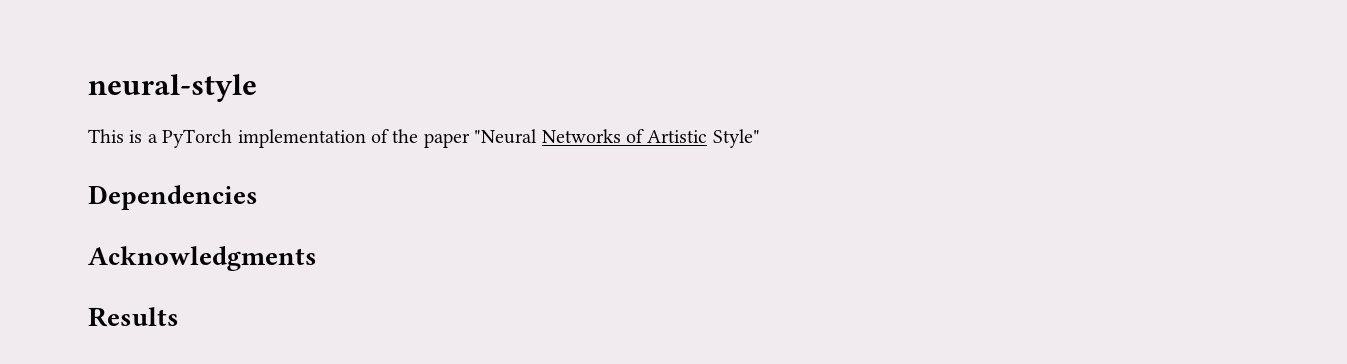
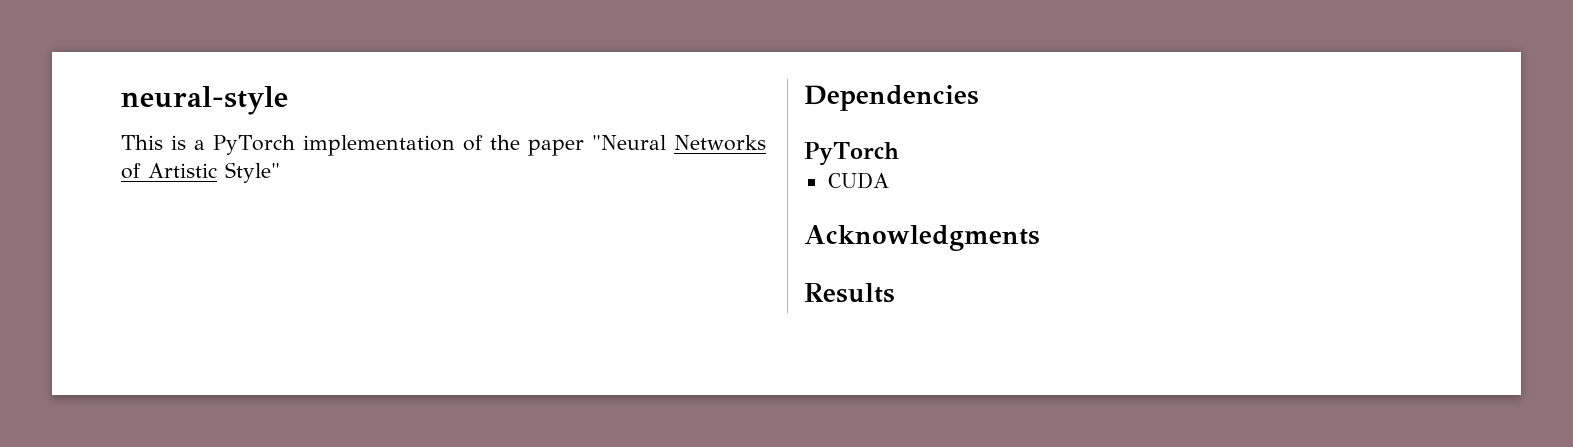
  Dependencies
+ PyTorch
+ CUDA

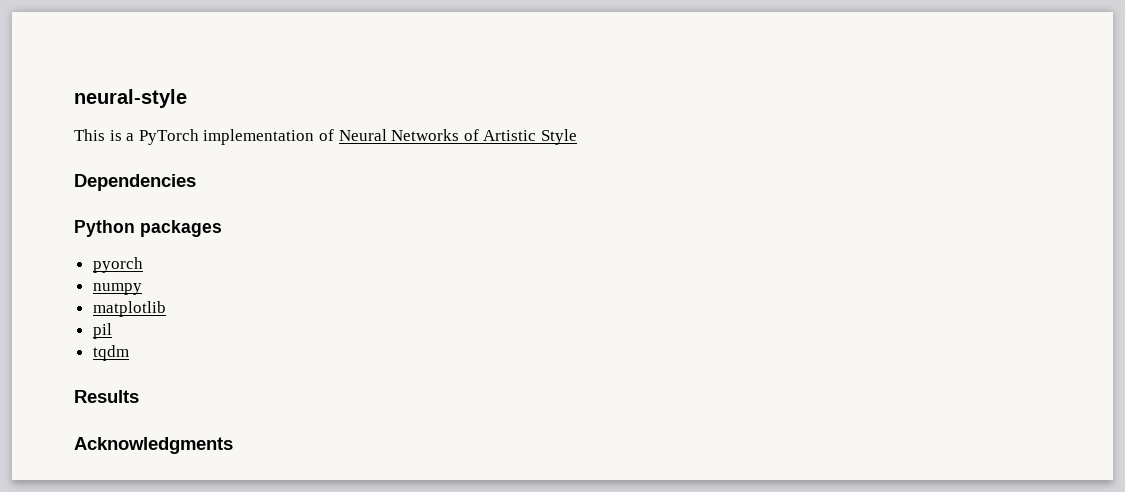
- This is a PyTorch implementation of the paper "Neural Networks of Artistic Style"
+ This is a PyTorch implementation of Neural Networks of Artistic Style
  Dependencies
- PyTorch
- CUDA
+ Python packages
+ pyorch
+ numpy
+ matplotlib
+ pil
+ tqdm
+ Results
- Results

